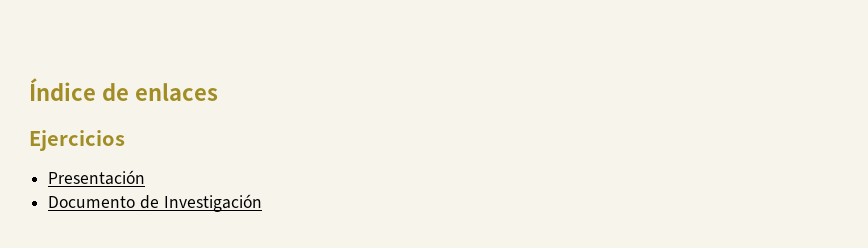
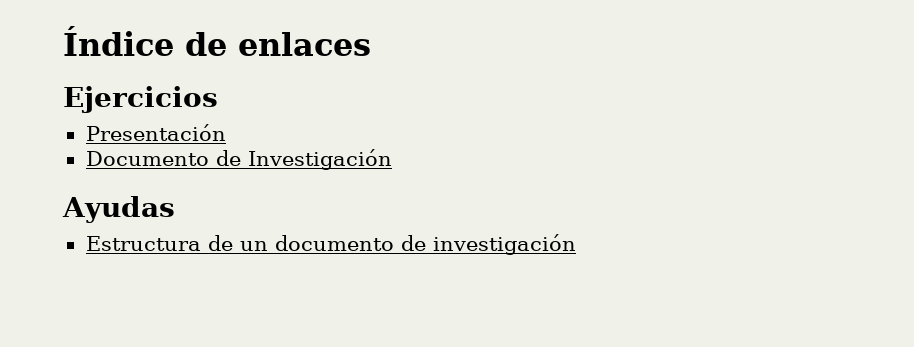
+ Ayudas
+ Estructura de un documento de investigación

